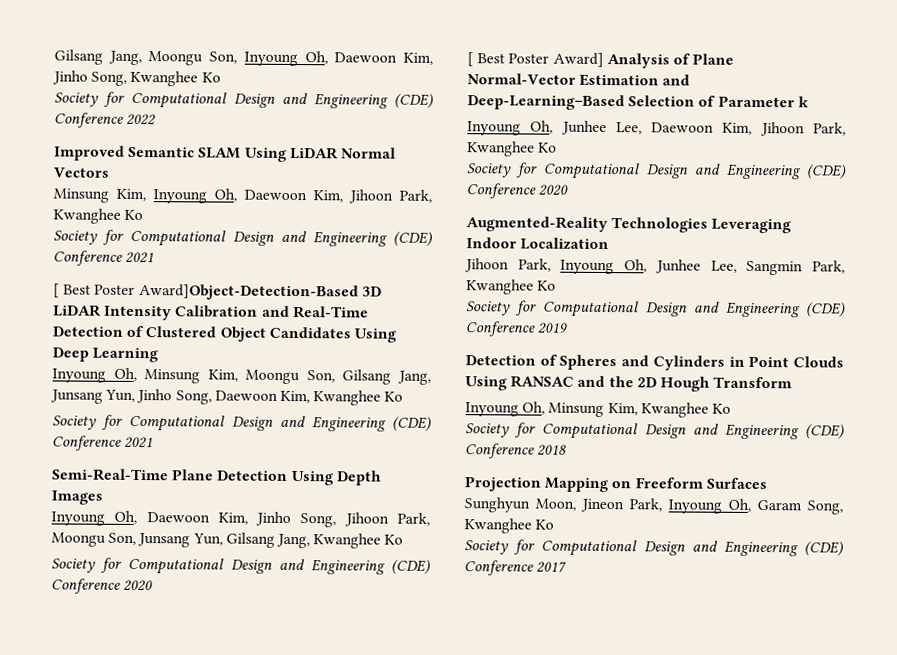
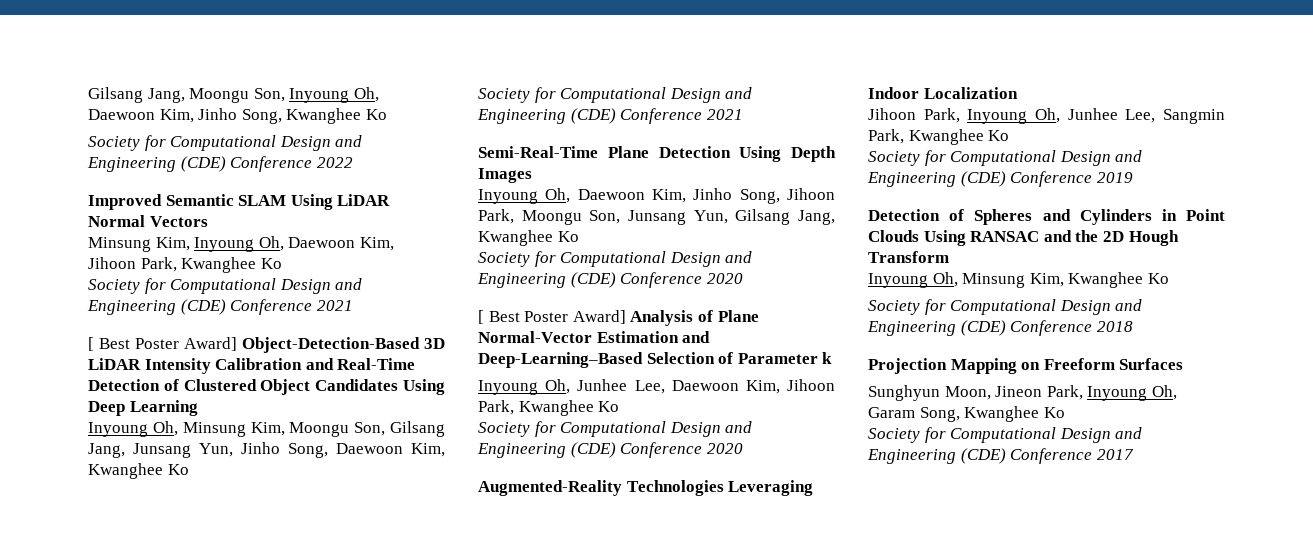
- [ Best Poster Award]Object-Detection-Based 3D LiDAR Intensity Calibration and Real-Time Detection of Clustered Object Candidates Using Deep Learning
+ [ Best Poster Award] Object-Detection-Based 3D LiDAR Intensity Calibration and Real-Time Detection of Clustered Object Candidates Using Deep Learning

